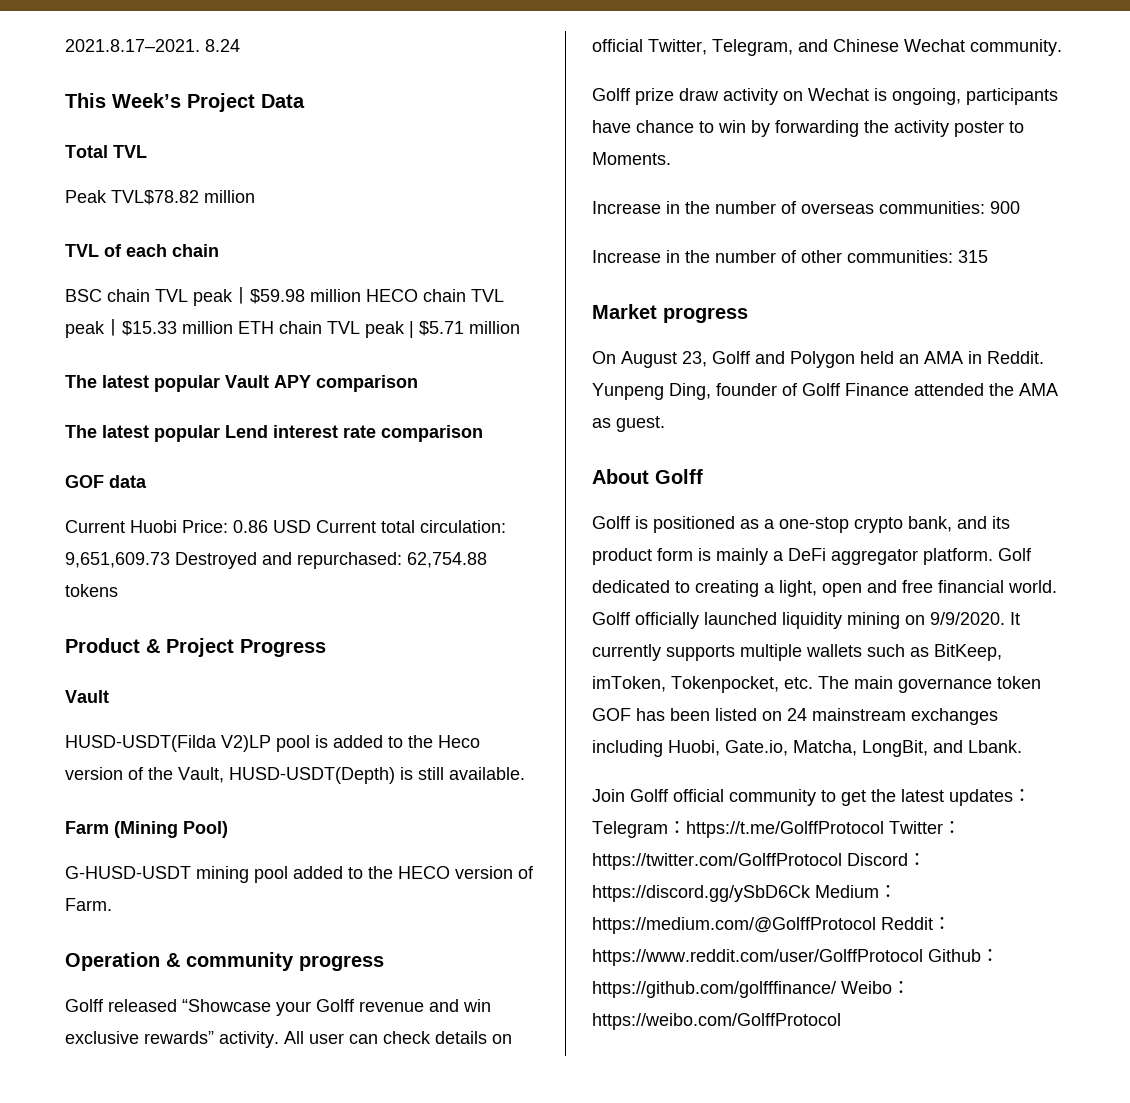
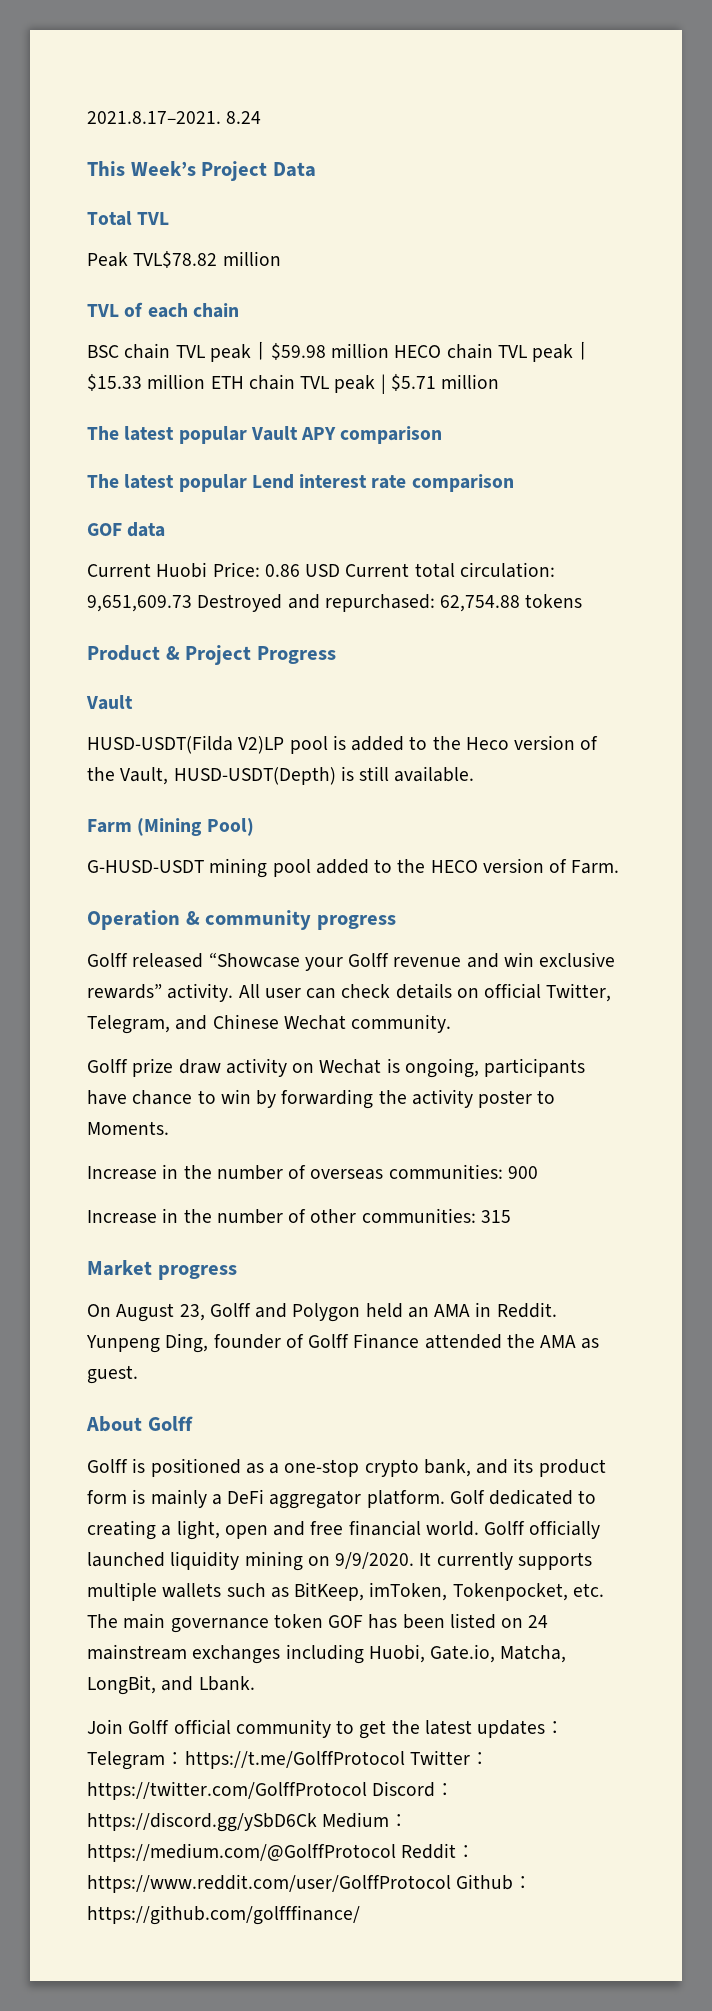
- Join Golff official community to get the latest updates：Telegram：https://t.me/GolffProtocol Twitter：https://twitter.com/GolffProtocol Discord：https://discord.gg/ySbD6Ck Medium：https://medium.com/@GolffProtocol Reddit：https://www.reddit.com/user/GolffProtocol Github：https://github.com/golfffinance/ Weibo：https://weibo.com/GolffProtocol
+ Join Golff official community to get the latest updates：Telegram：https://t.me/GolffProtocol Twitter：https://twitter.com/GolffProtocol Discord：https://discord.gg/ySbD6Ck Medium：https://medium.com/@GolffProtocol Reddit：https://www.reddit.com/user/GolffProtocol Github：https://github.com/golfffinance/

